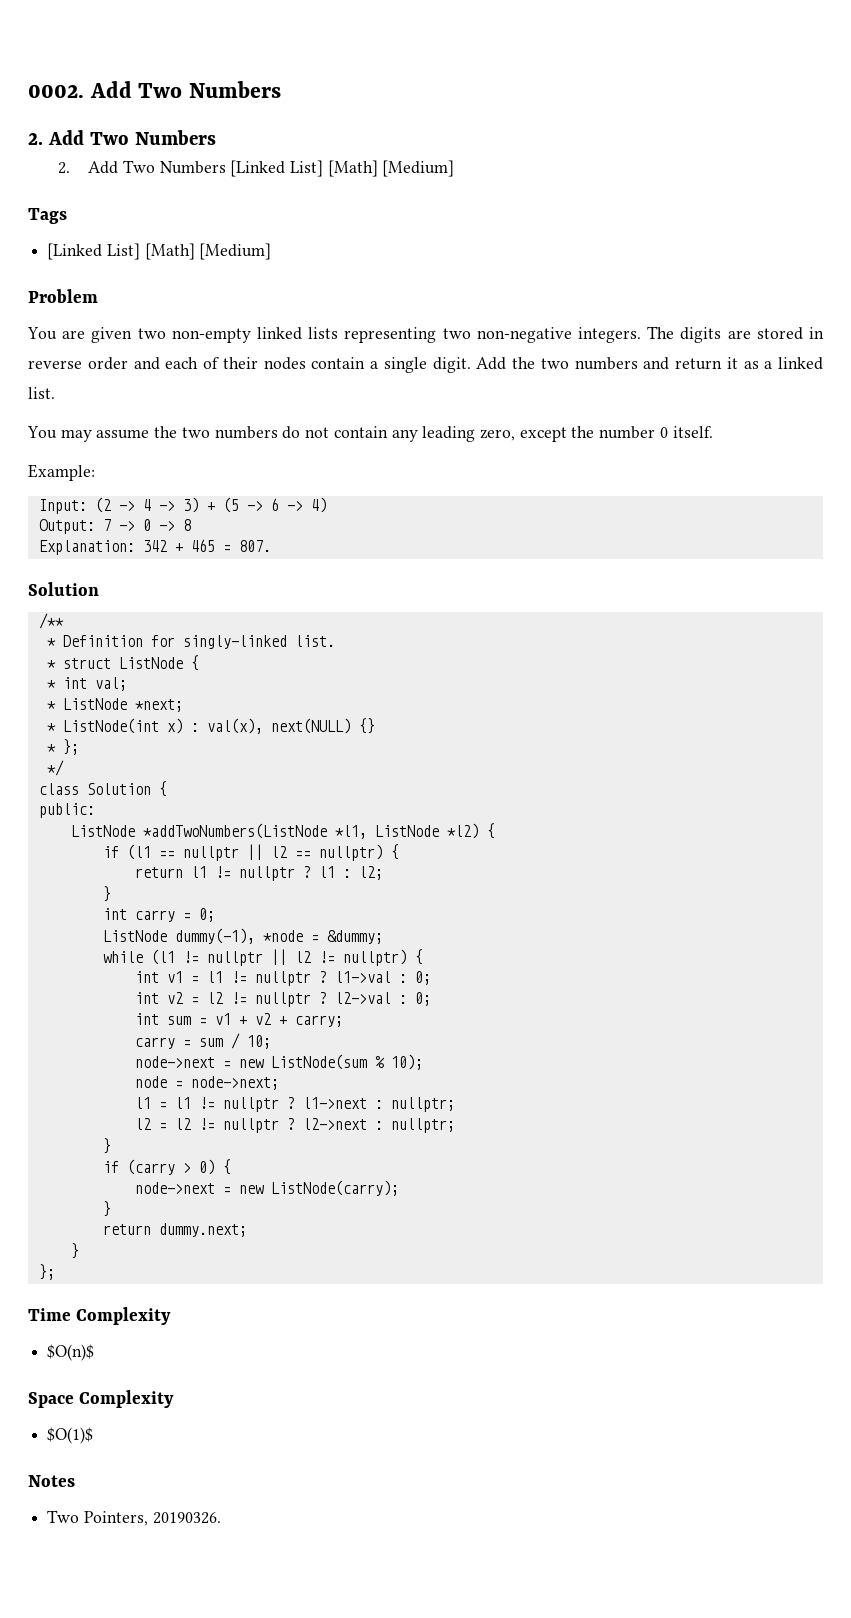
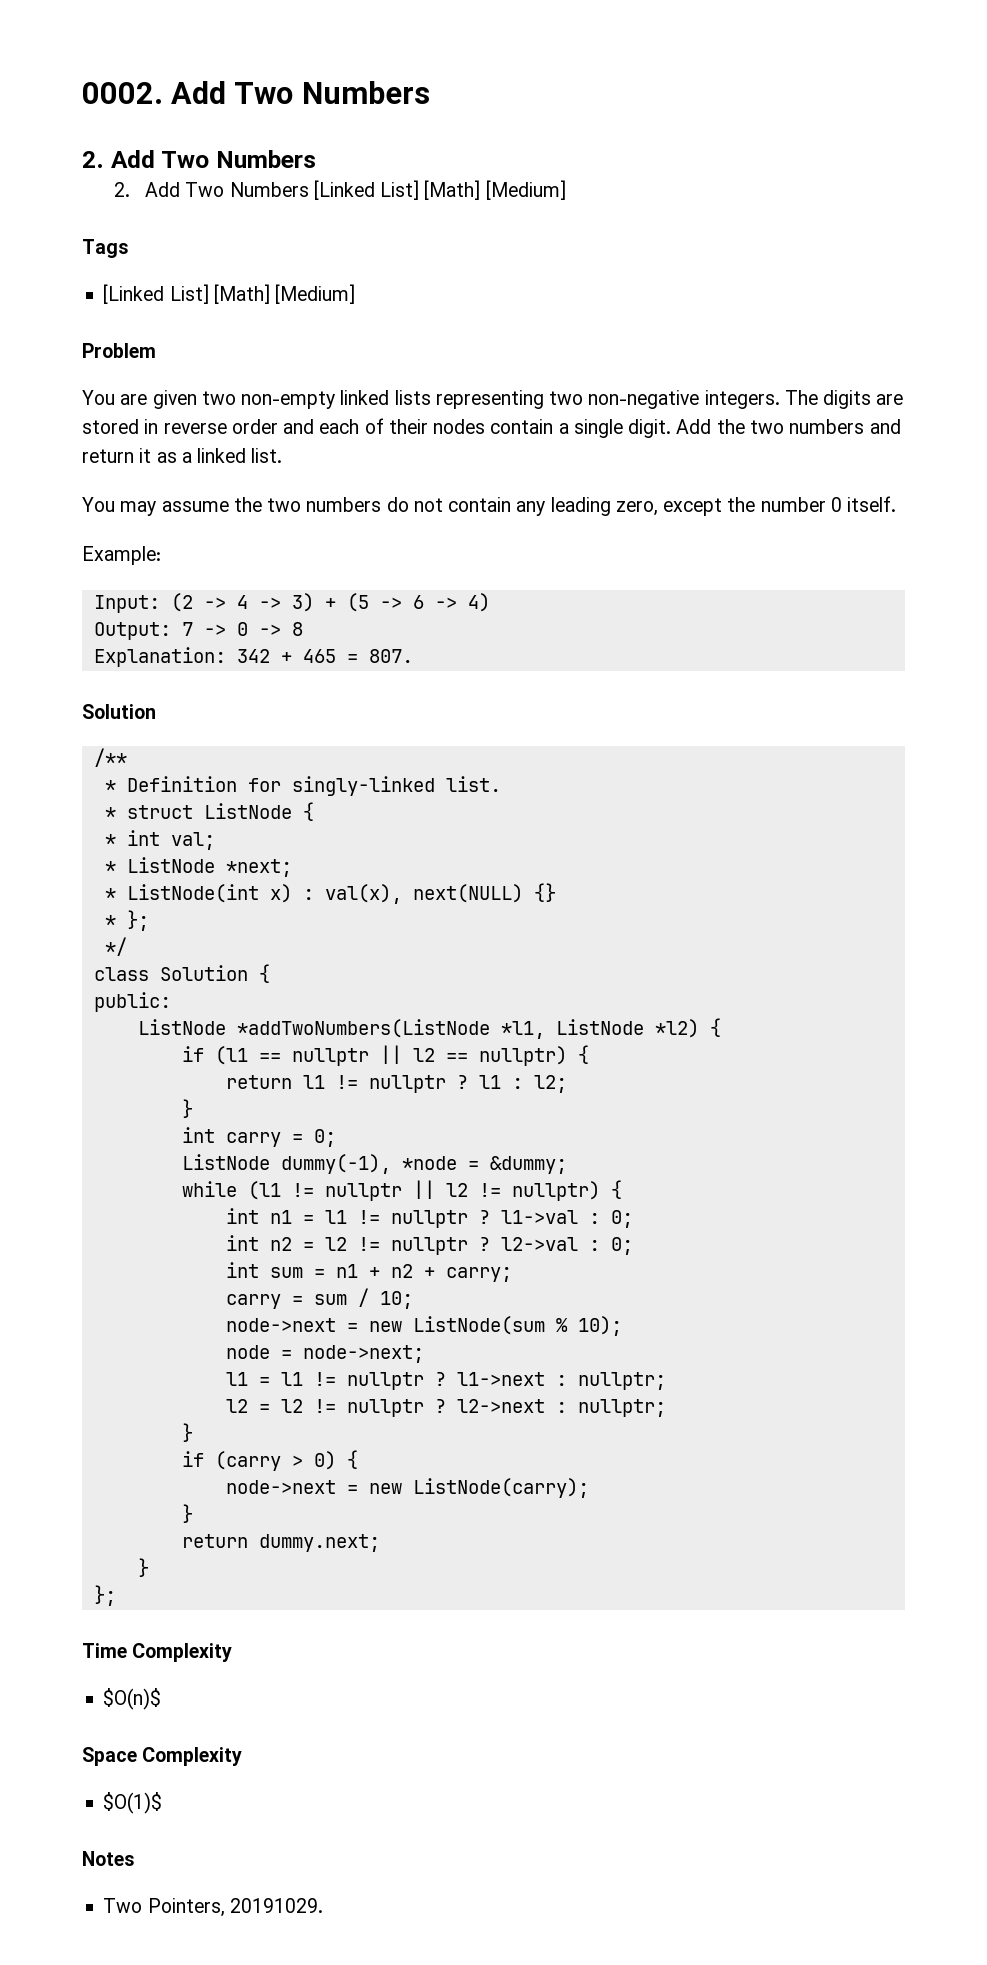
- int v1 = l1 != nullptr ? l1->val : 0;
+ int n1 = l1 != nullptr ? l1->val : 0;
- int v2 = l2 != nullptr ? l2->val : 0;
+ int n2 = l2 != nullptr ? l2->val : 0;
- int sum = v1 + v2 + carry;
+ int sum = n1 + n2 + carry;
- Two Pointers, 20190326.
+ Two Pointers, 20191029.

